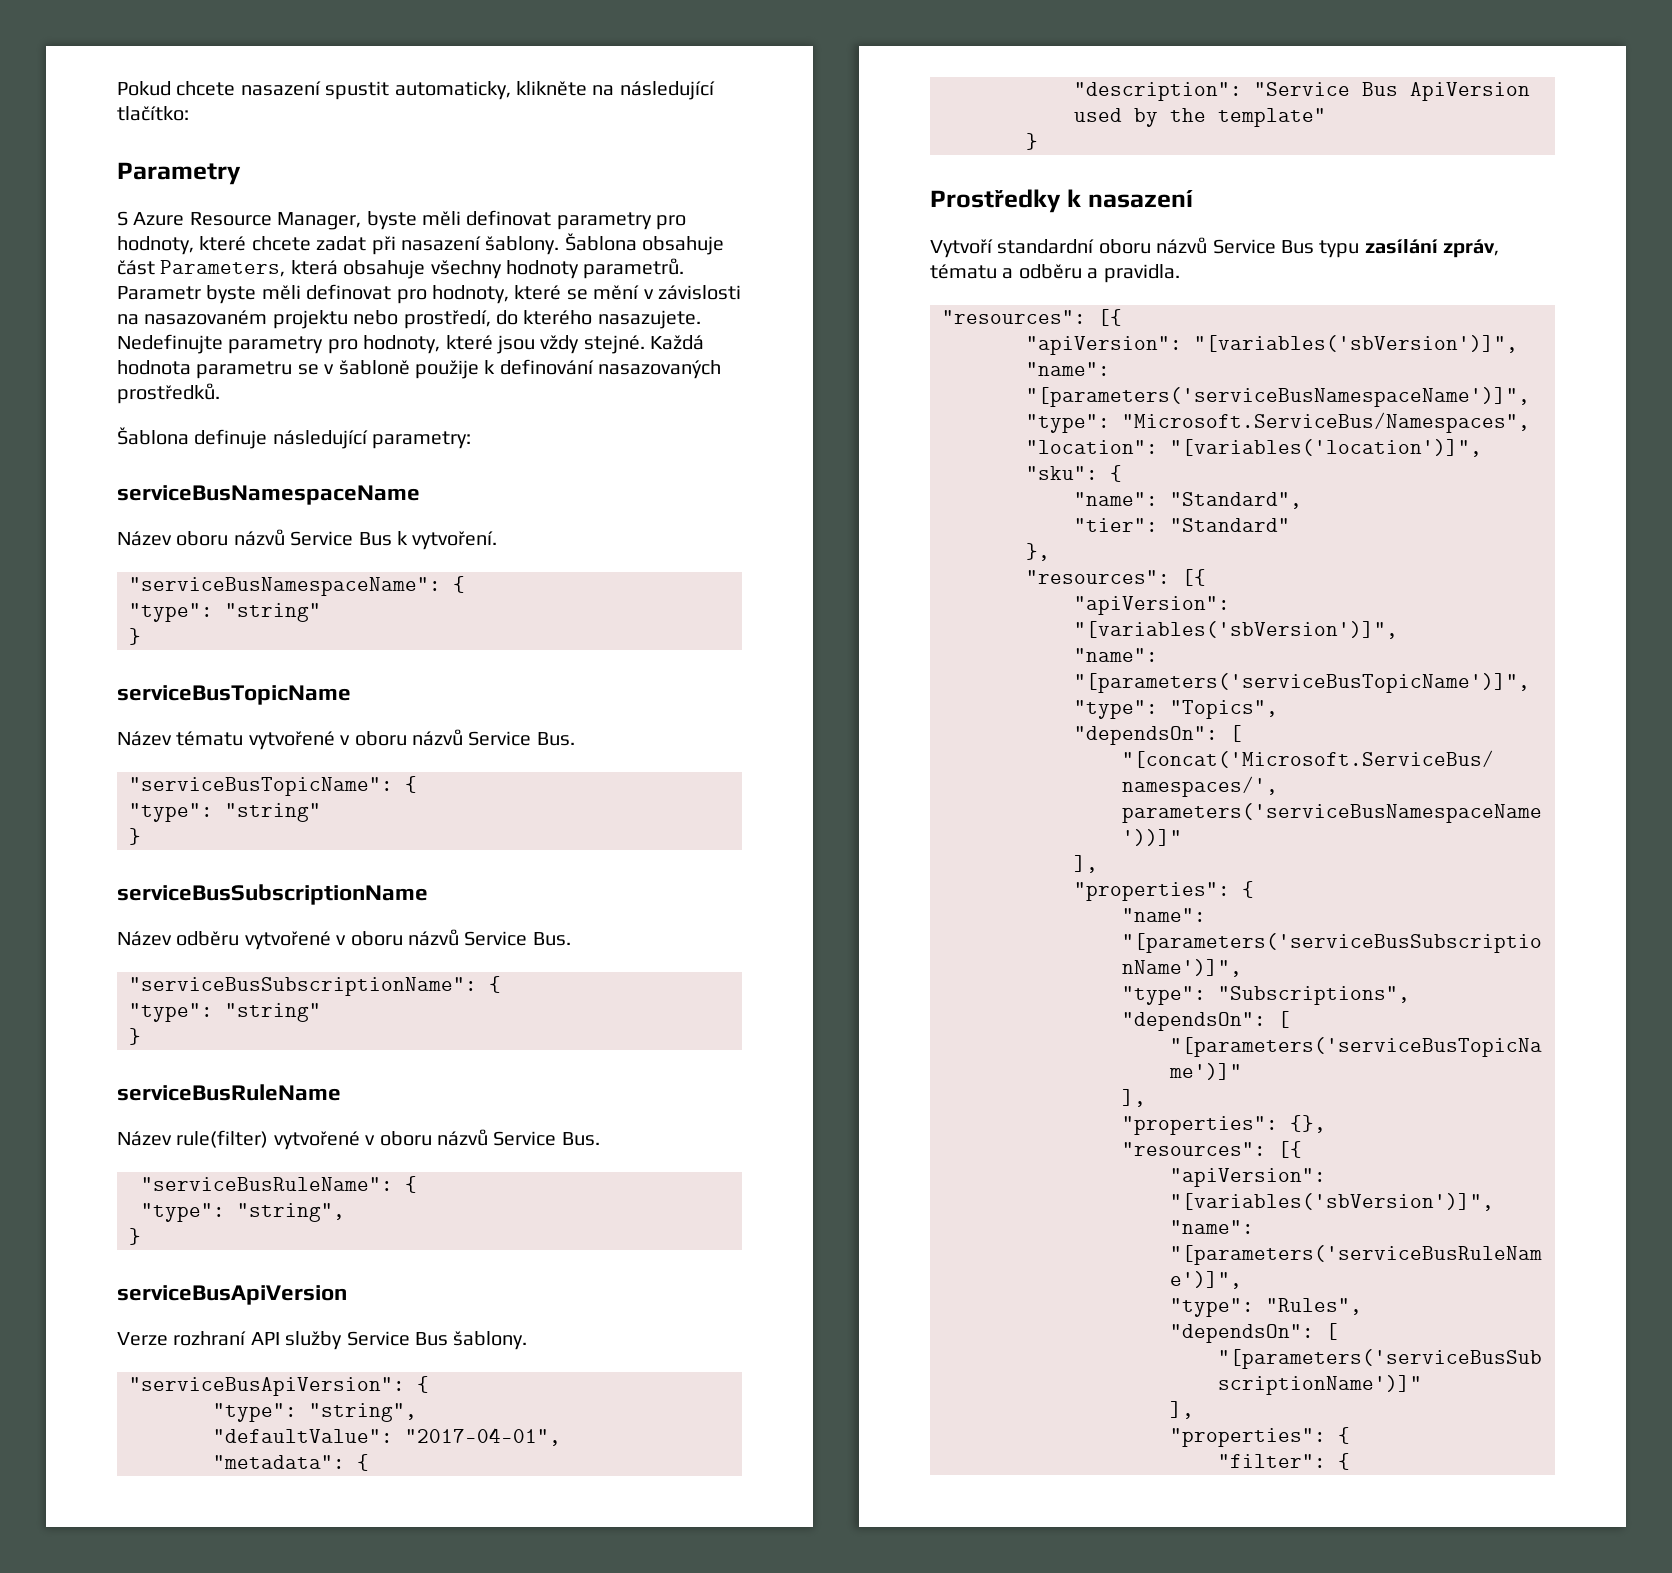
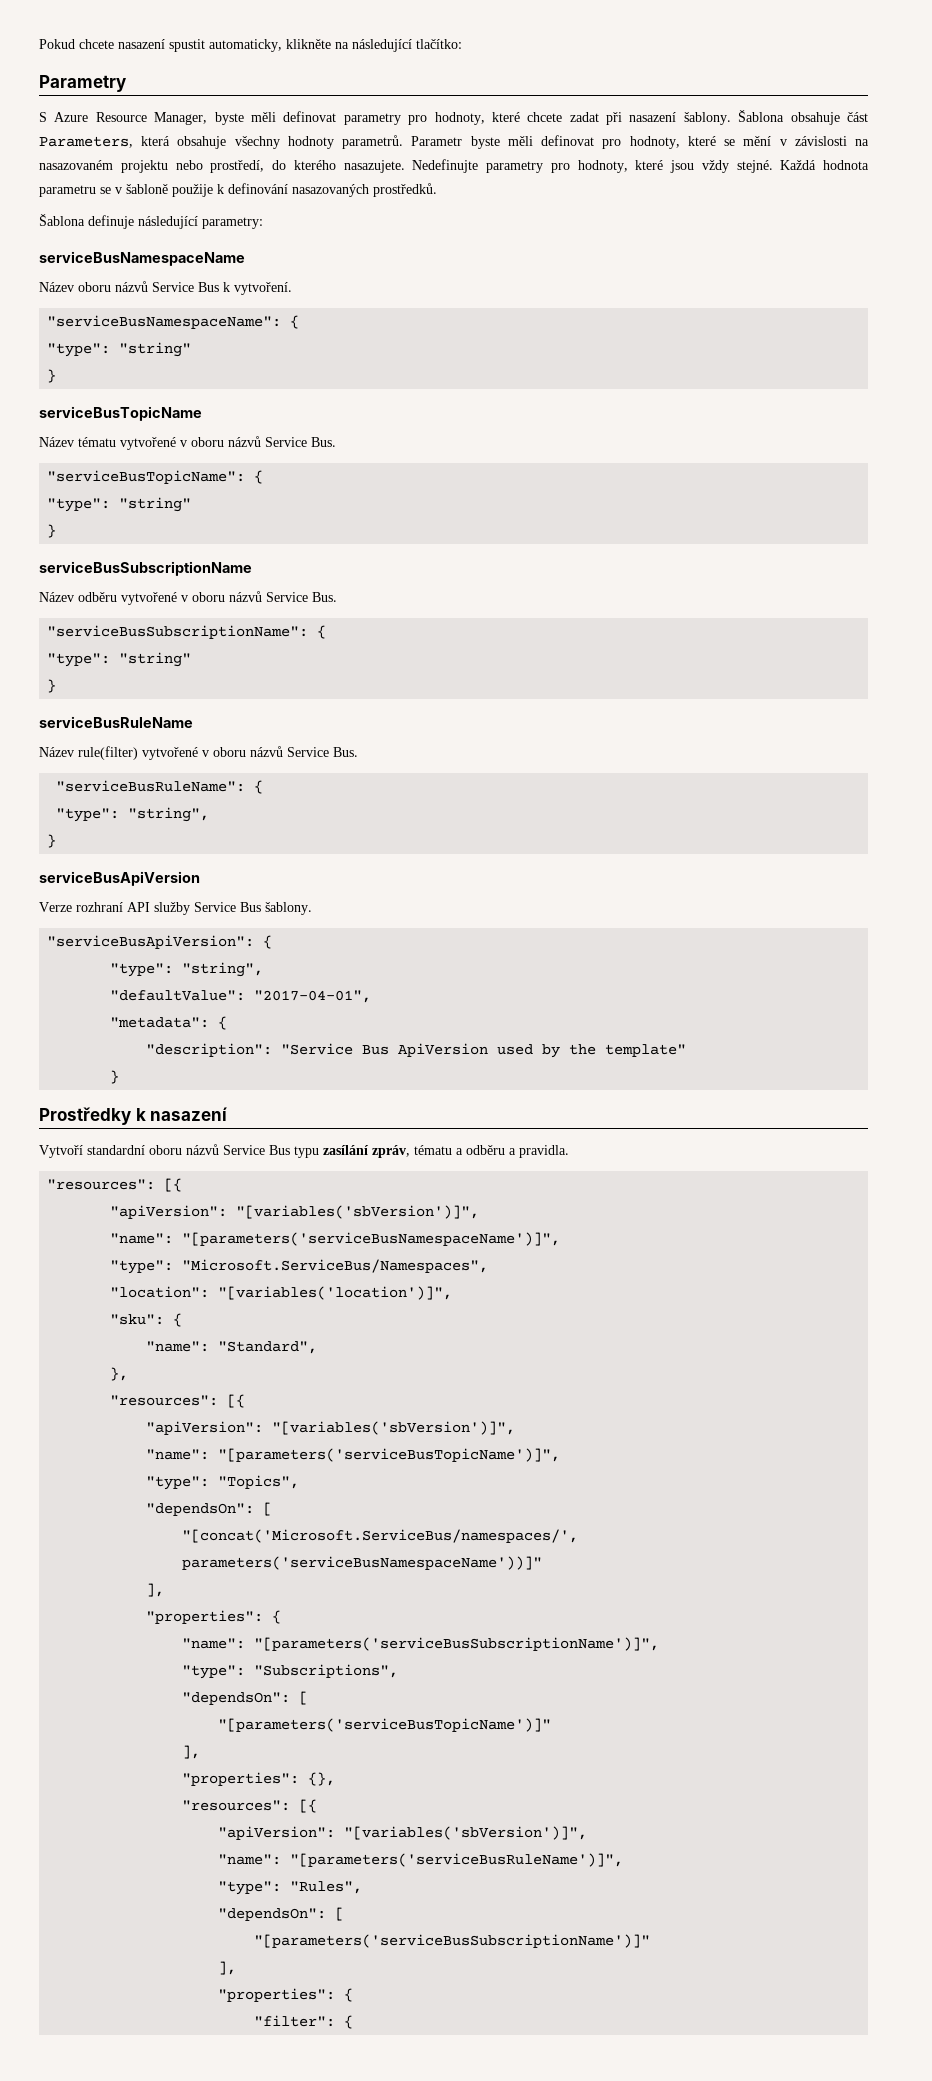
- "tier": "Standard"

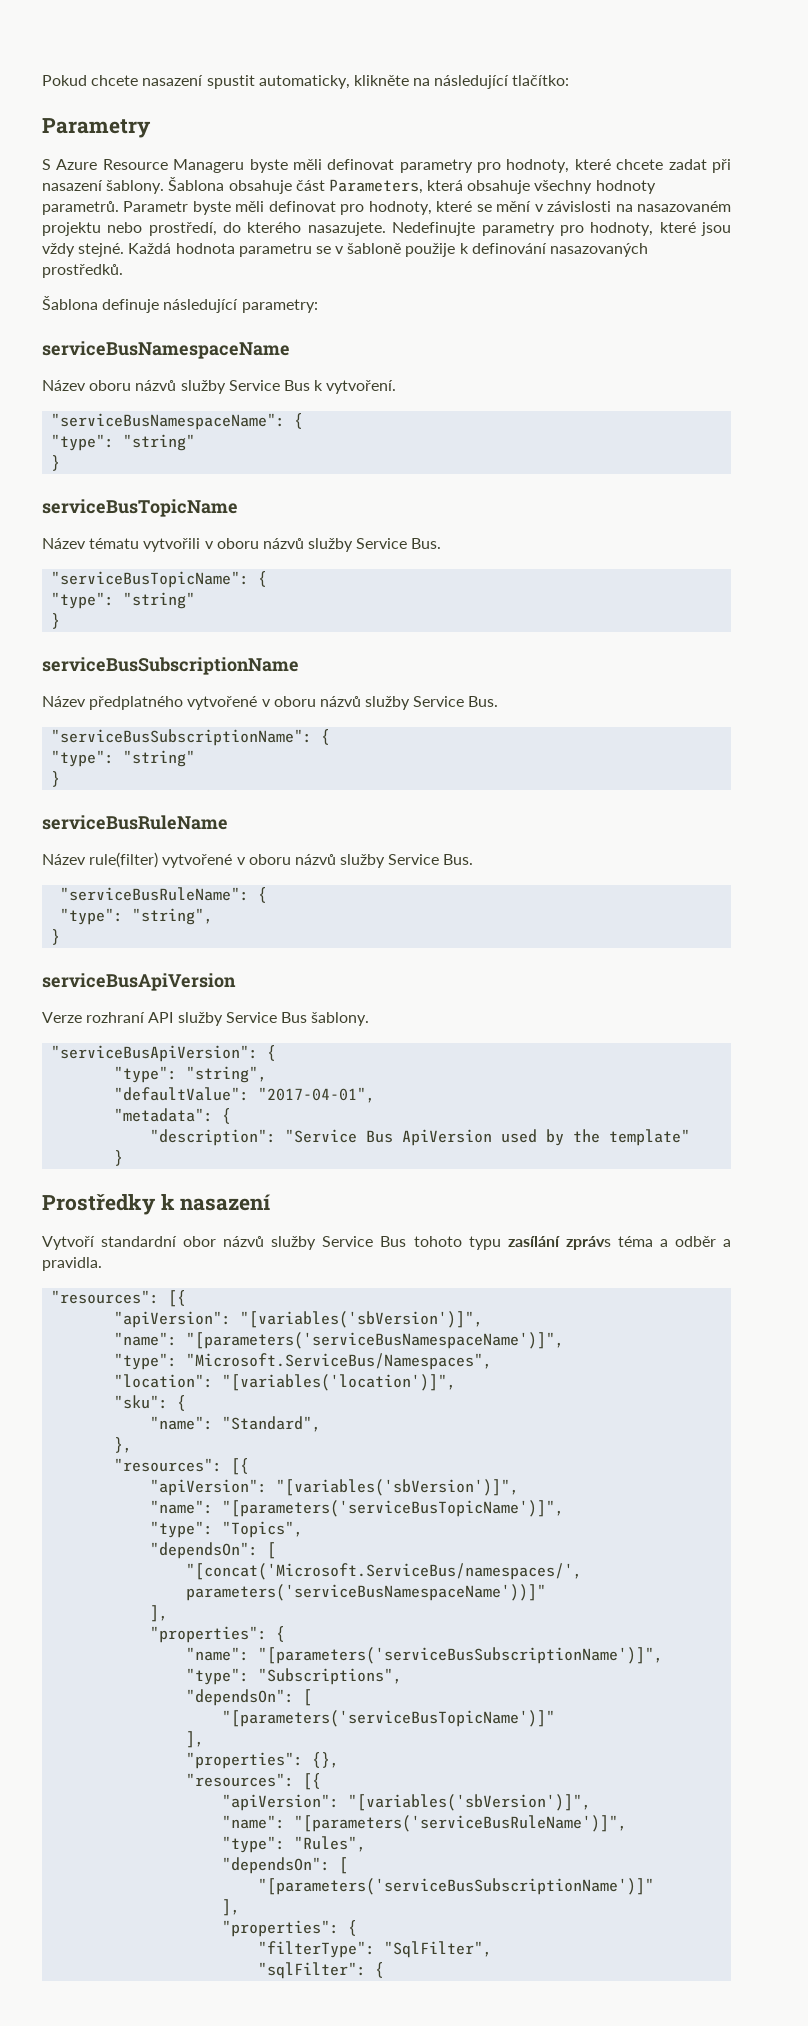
- S Azure Resource Manager, byste měli definovat parametry pro hodnoty, které chcete zadat při nasazení šablony.
+ S Azure Resource Manageru byste měli definovat parametry pro hodnoty, které chcete zadat při nasazení šablony.
- Název oboru názvů Service Bus k vytvoření.
+ Název oboru názvů služby Service Bus k vytvoření.
- Název tématu vytvořené v oboru názvů Service Bus.
+ Název tématu vytvořili v oboru názvů služby Service Bus.
- Název odběru vytvořené v oboru názvů Service Bus.
+ Název předplatného vytvořené v oboru názvů služby Service Bus.
- Název rule(filter) vytvořené v oboru názvů Service Bus.
+ Název rule(filter) vytvořené v oboru názvů služby Service Bus.
- Vytvoří standardní oboru názvů Service Bus typu zasílání zpráv, tématu a odběru a pravidla.
+ Vytvoří standardní obor názvů služby Service Bus tohoto typu zasílání zprávs téma a odběr a pravidla.
- "filter": {
+ "filterType": "SqlFilter",
+ "sqlFilter": {

